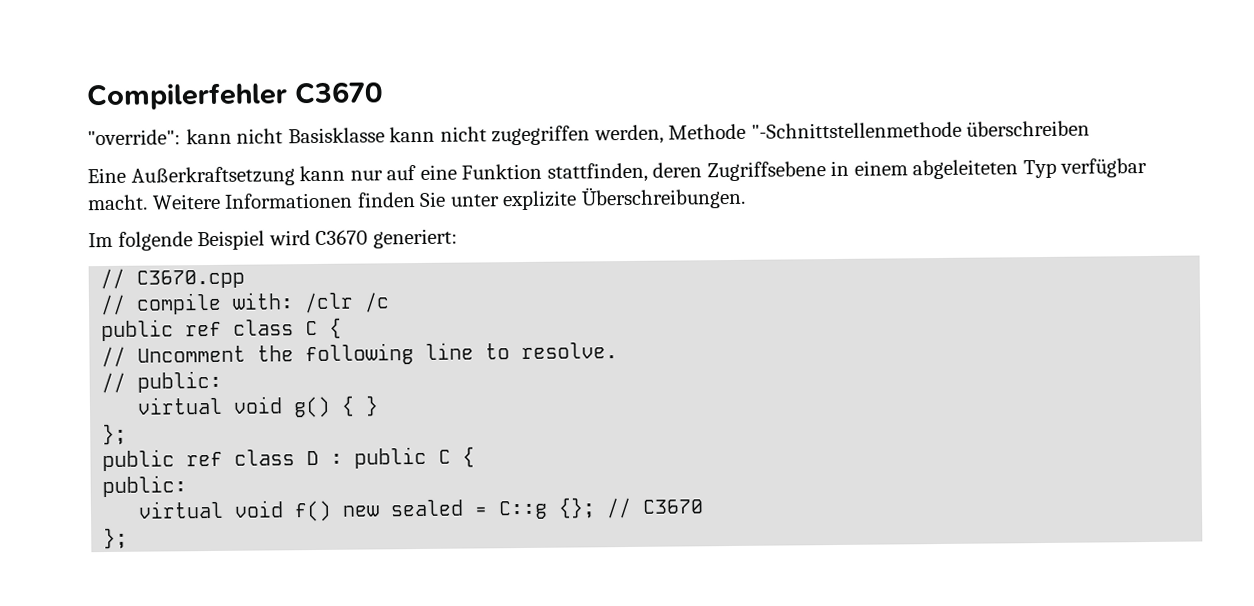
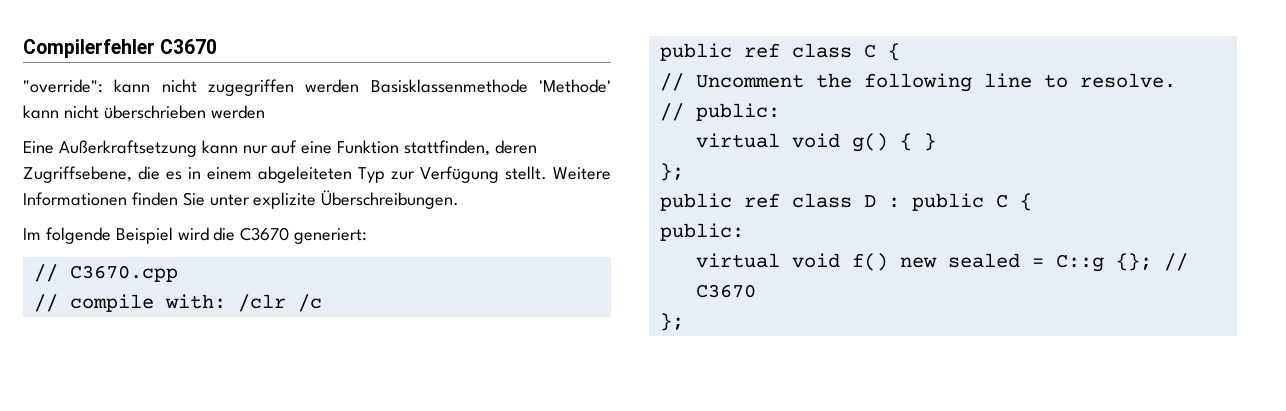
- "override": kann nicht Basisklasse kann nicht zugegriffen werden, Methode "-Schnittstellenmethode überschreiben
+ "override": kann nicht zugegriffen werden Basisklassenmethode 'Methode' kann nicht überschrieben werden
- Eine Außerkraftsetzung kann nur auf eine Funktion stattfinden, deren Zugriffsebene in einem abgeleiteten Typ verfügbar macht.
+ Eine Außerkraftsetzung kann nur auf eine Funktion stattfinden, deren Zugriffsebene, die es in einem abgeleiteten Typ zur Verfügung stellt.
- Im folgende Beispiel wird C3670 generiert:
+ Im folgende Beispiel wird die C3670 generiert:

